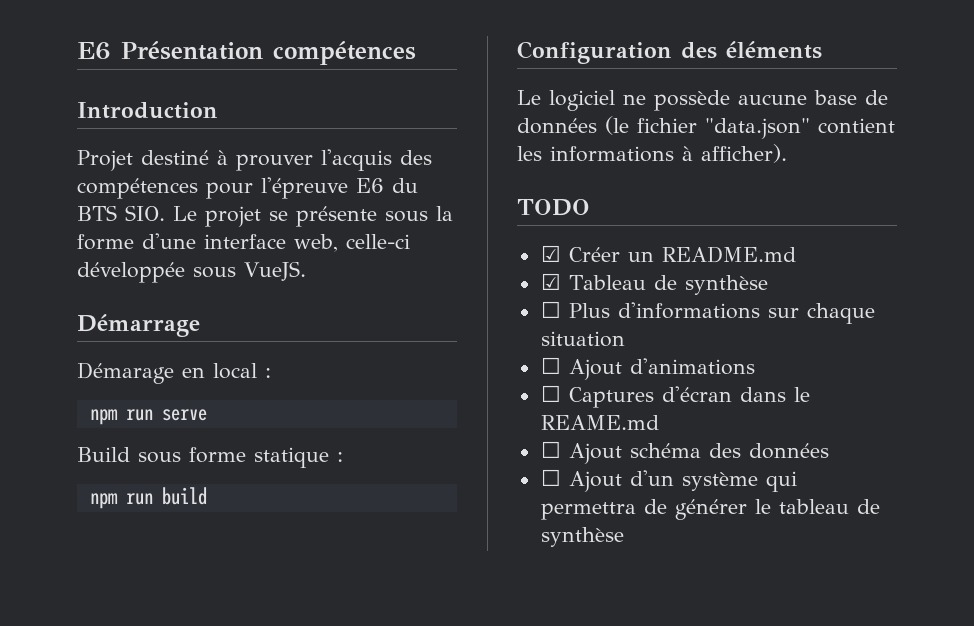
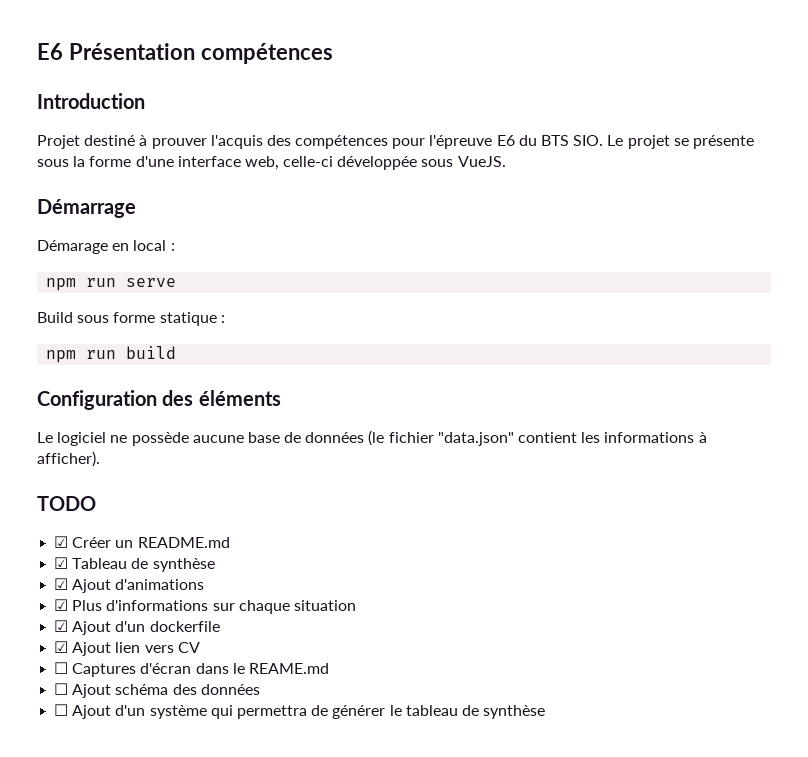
- ☐ Plus d'informations sur chaque situation
+ ☑ Ajout d'animations
+ ☑ Plus d'informations sur chaque situation
- ☐ Ajout d'animations
+ ☑ Ajout d'un dockerfile
+ ☑ Ajout lien vers CV

